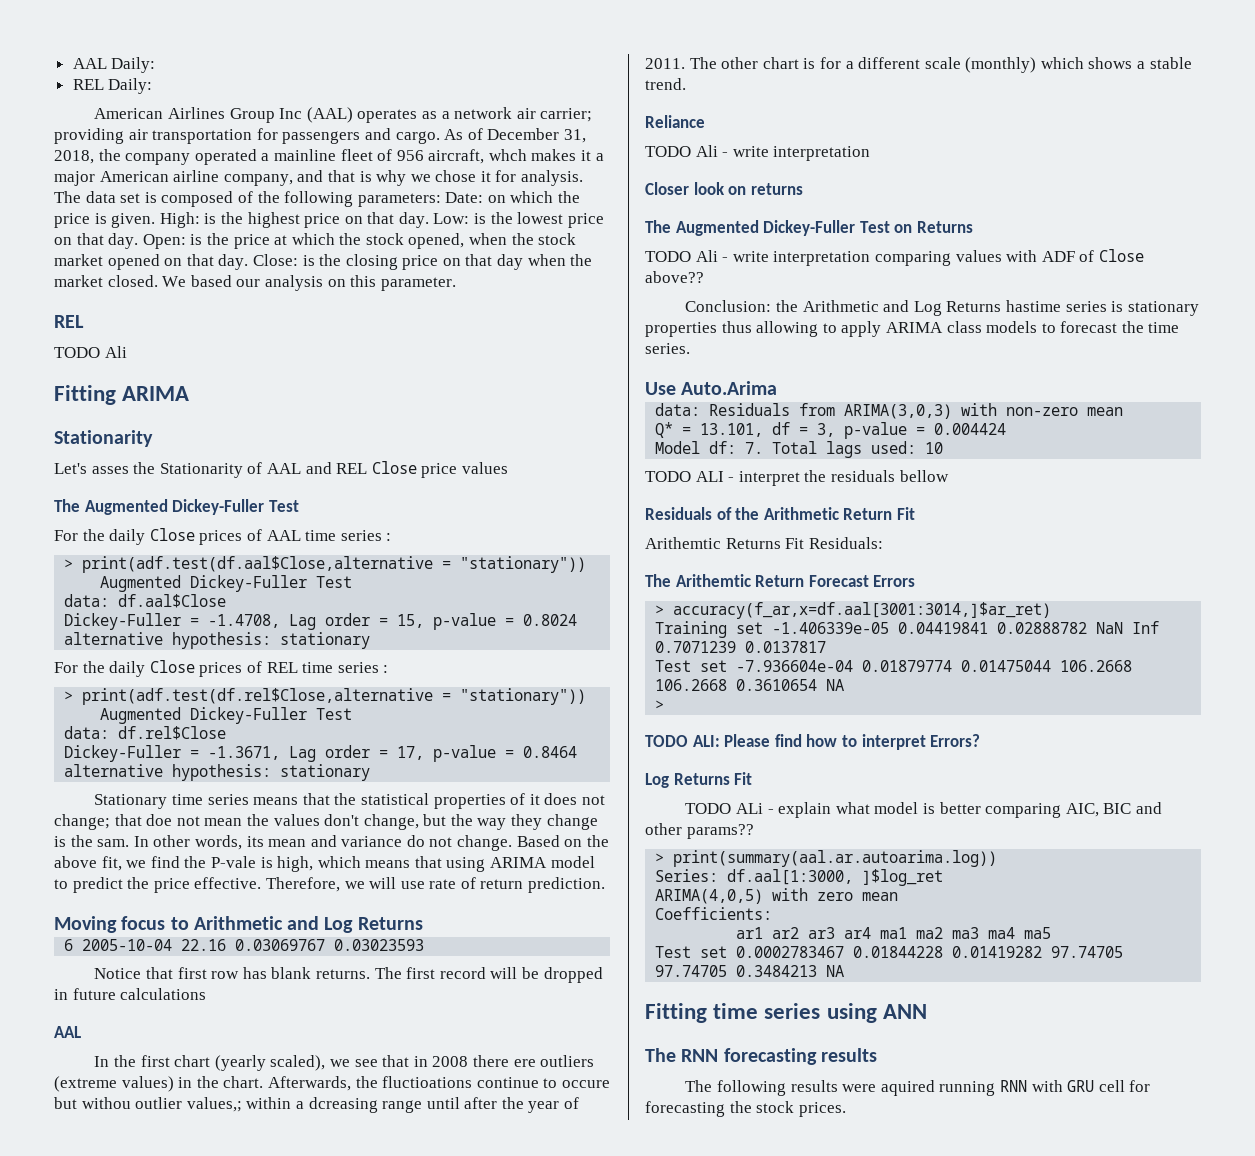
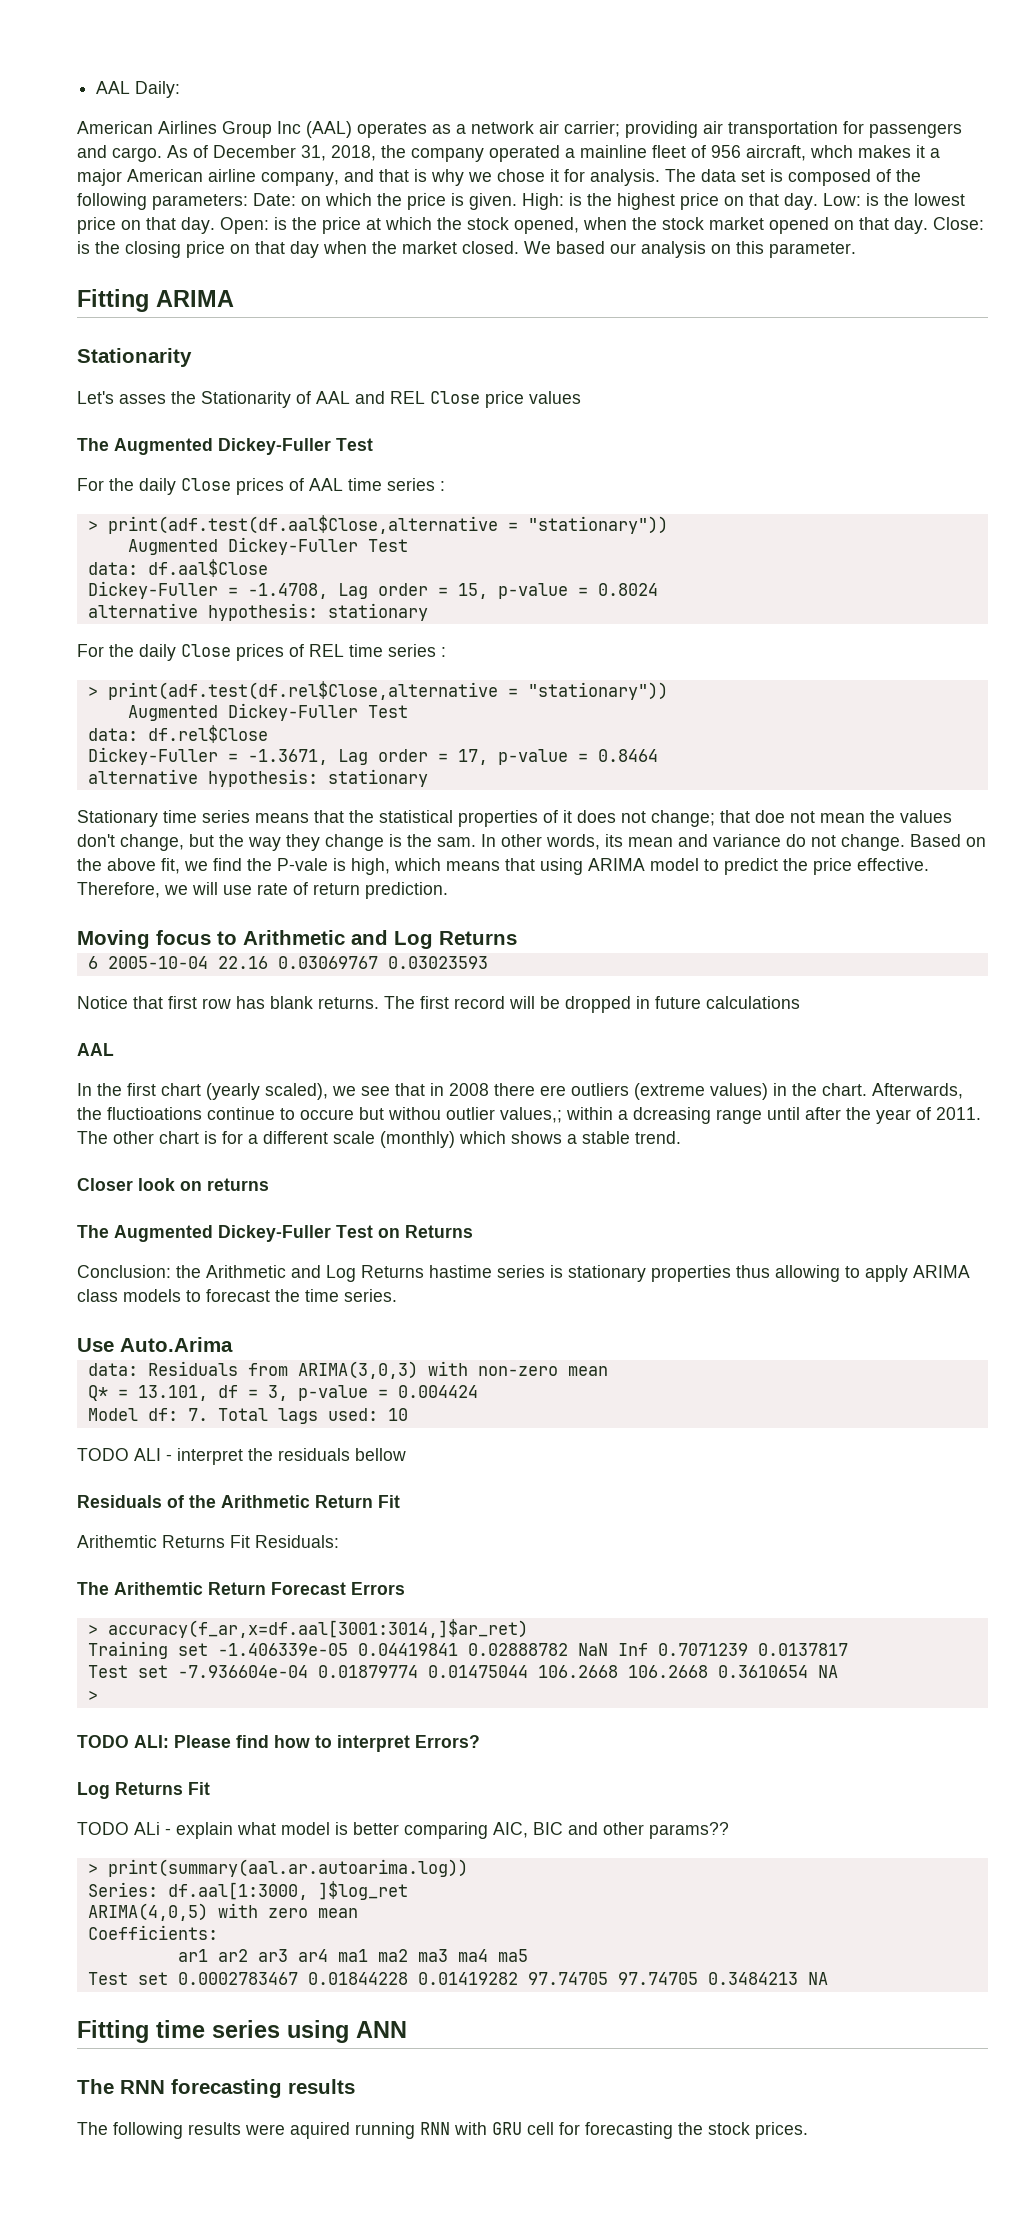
- REL Daily:
  We based our analysis on this parameter.
- REL
- TODO Ali
- Reliance
- TODO Ali - write interpretation
- TODO Ali - write interpretation comparing values with ADF of Close above??

